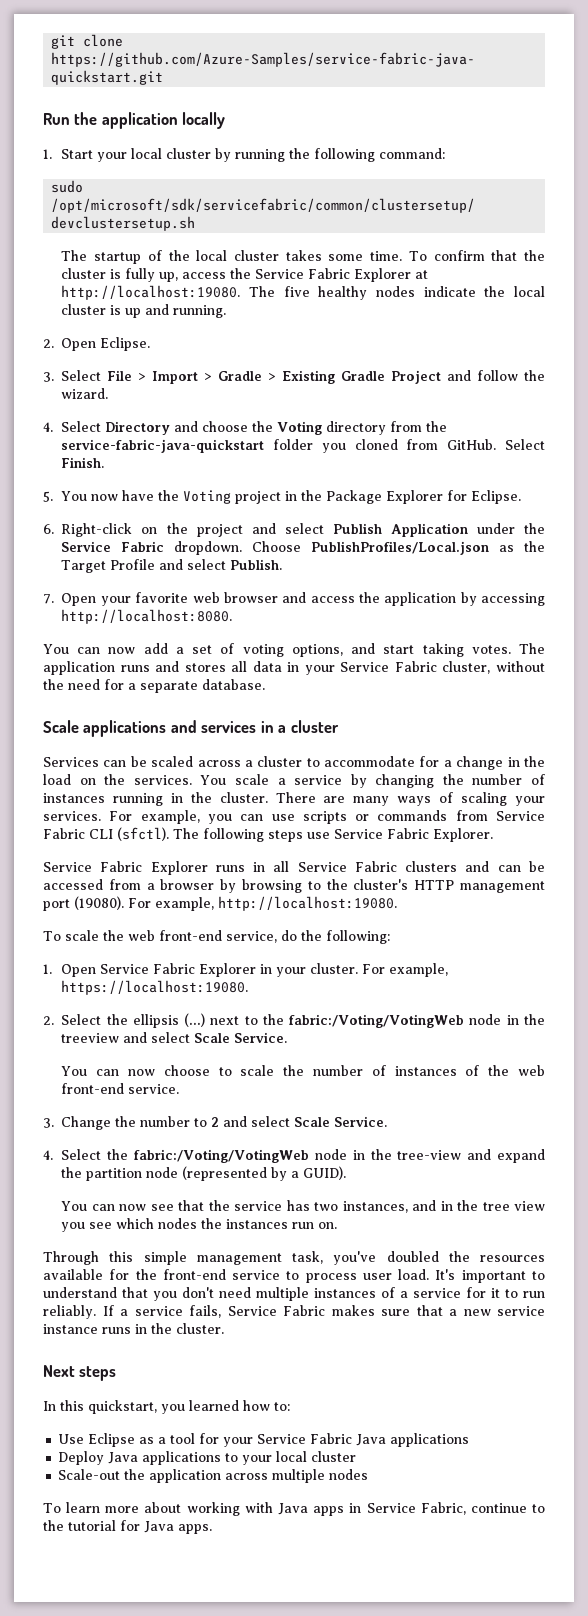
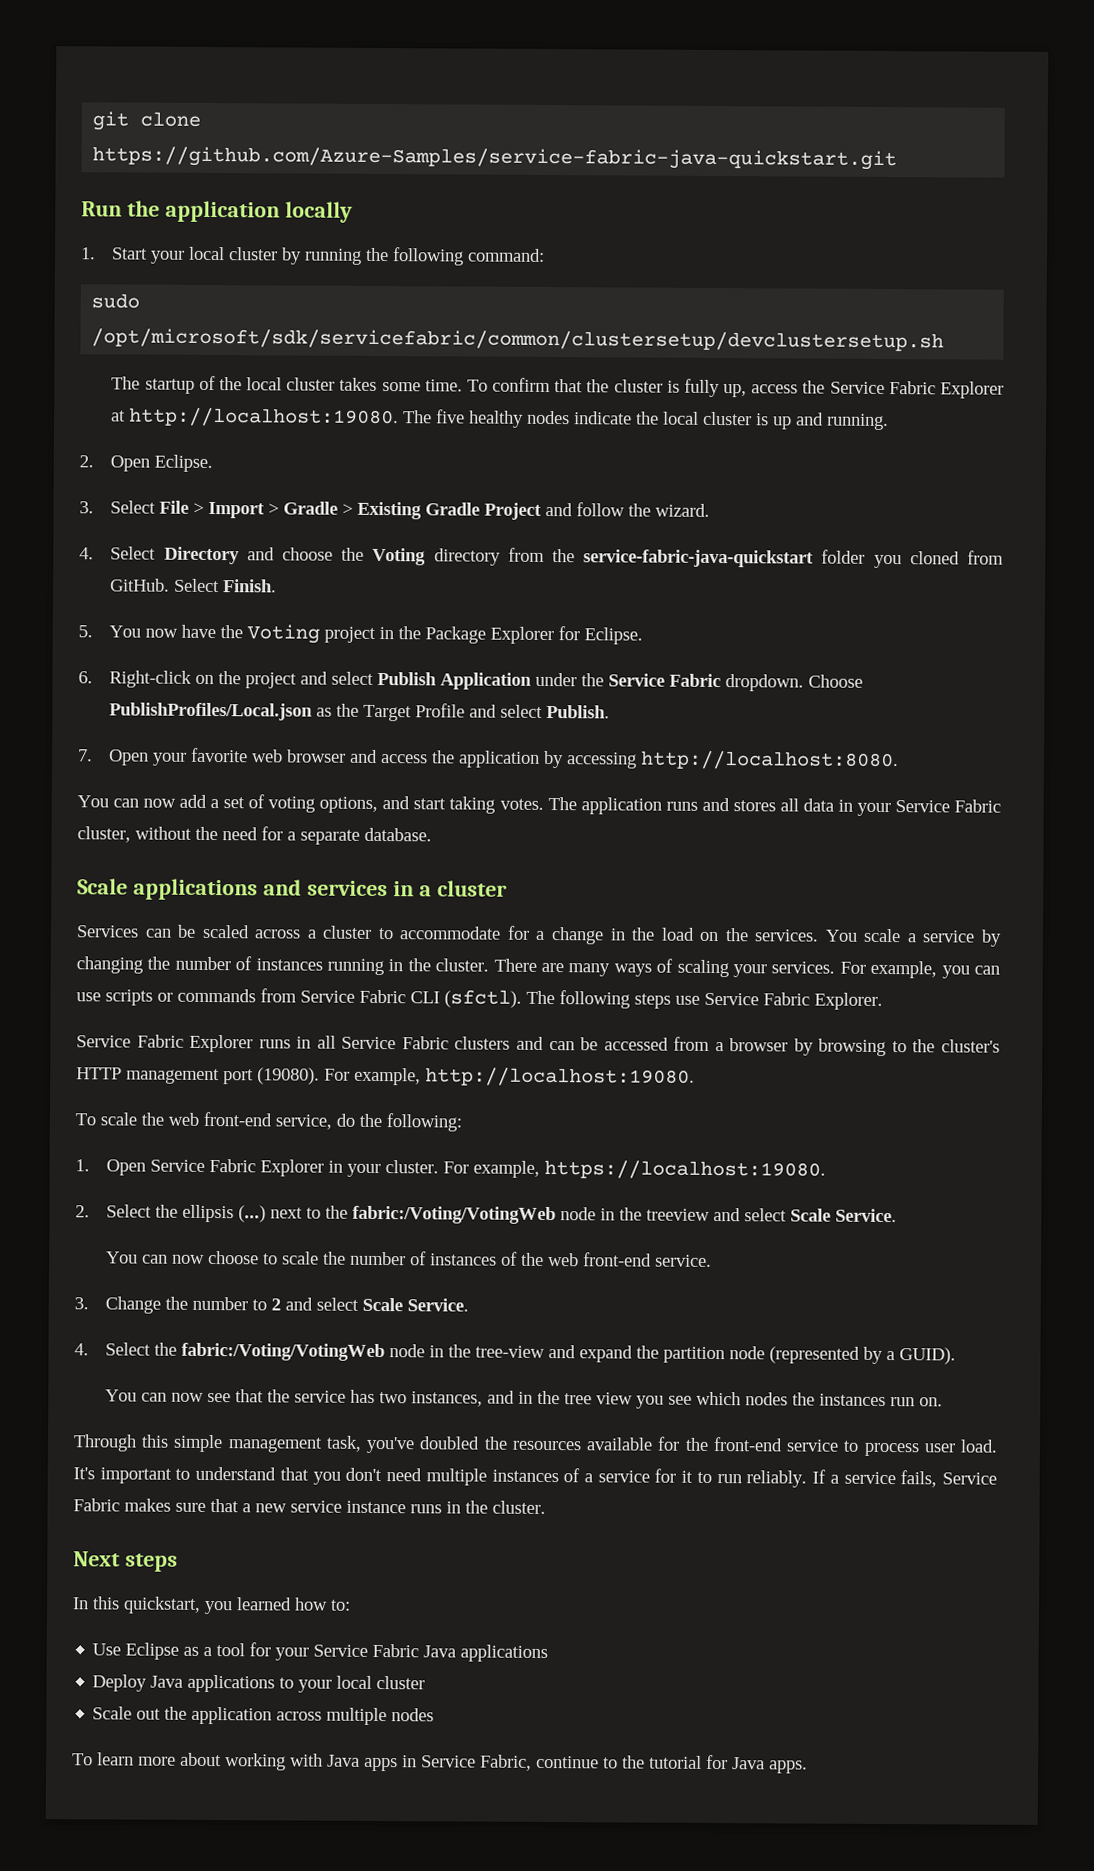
- Scale-out the application across multiple nodes
+ Scale out the application across multiple nodes

